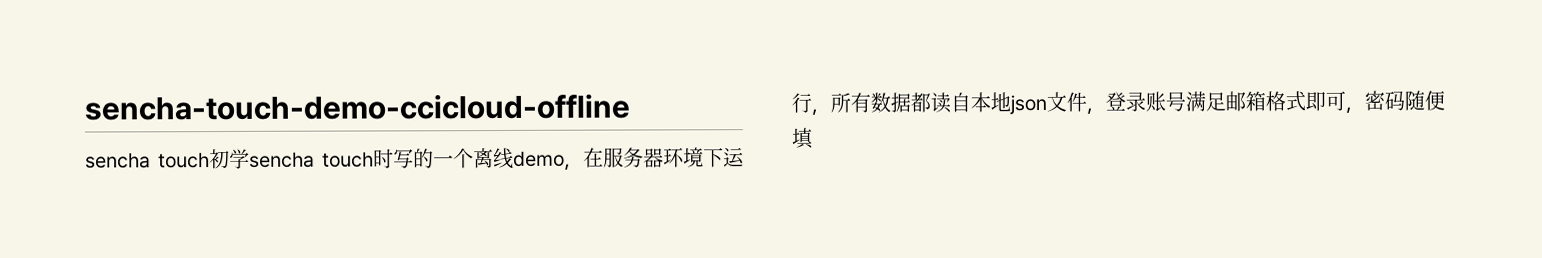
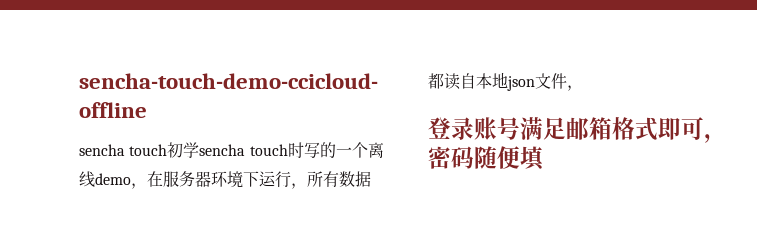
- sencha touch初学sencha touch时写的一个离线demo，在服务器环境下运行，所有数据都读自本地json文件，登录账号满足邮箱格式即可，密码随便填
+ sencha touch初学sencha touch时写的一个离线demo，在服务器环境下运行，所有数据都读自本地json文件，
+ 登录账号满足邮箱格式即可，密码随便填

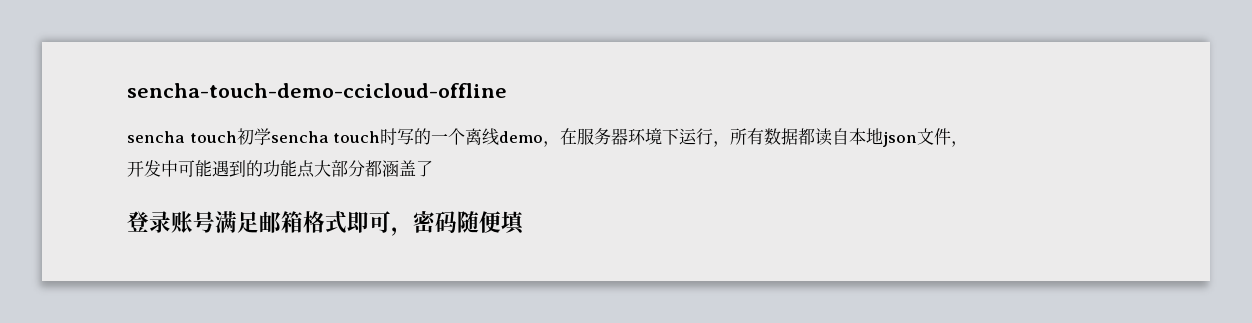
+ 开发中可能遇到的功能点大部分都涵盖了

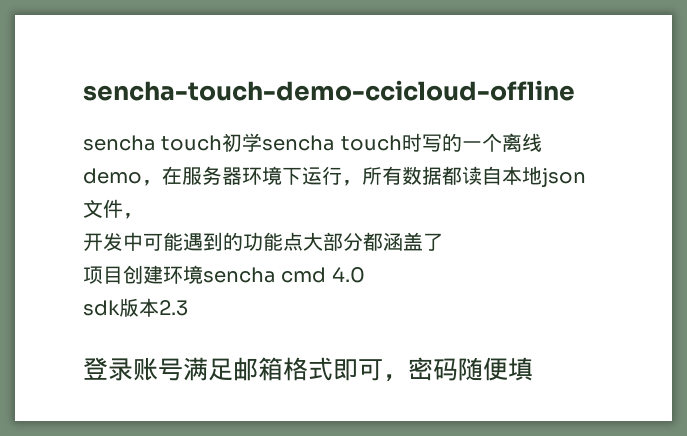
+ 项目创建环境sencha cmd 4.0
+ sdk版本2.3

